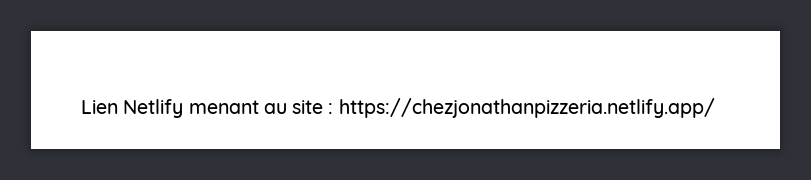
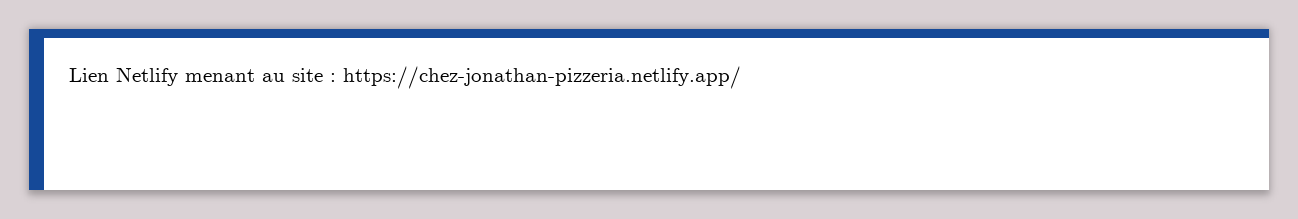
- Lien Netlify menant au site : https://chezjonathanpizzeria.netlify.app/
+ Lien Netlify menant au site : https://chez-jonathan-pizzeria.netlify.app/

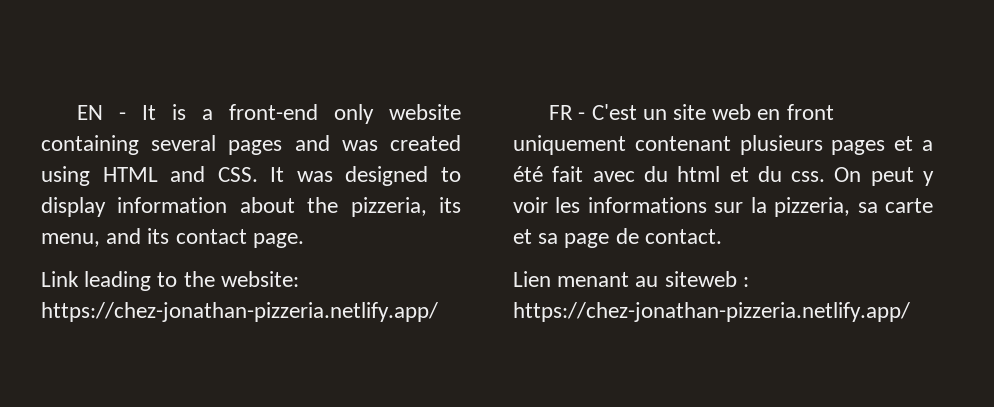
- Lien Netlify menant au site : https://chez-jonathan-pizzeria.netlify.app/
+ EN - It is a front-end only website containing several pages and was created using HTML and CSS. It was designed to display information about the pizzeria, its menu, and its contact page.
+ Link leading to the website: https://chez-jonathan-pizzeria.netlify.app/
+ FR - C'est un site web en front uniquement contenant plusieurs pages et a été fait avec du html et du css. On peut y voir les informations sur la pizzeria, sa carte et sa page de contact.
+ Lien menant au siteweb : https://chez-jonathan-pizzeria.netlify.app/

